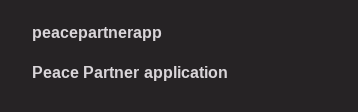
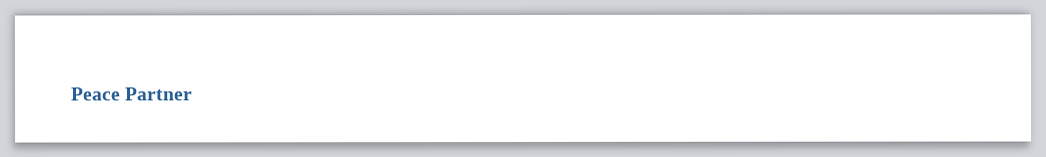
- peacepartnerapp
- Peace Partner application
+ Peace Partner

